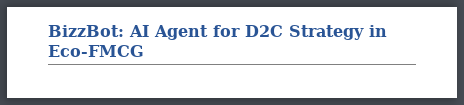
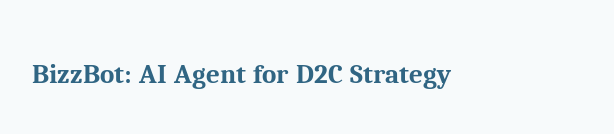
- BizzBot: AI Agent for D2C Strategy in Eco-FMCG
+ BizzBot: AI Agent for D2C Strategy

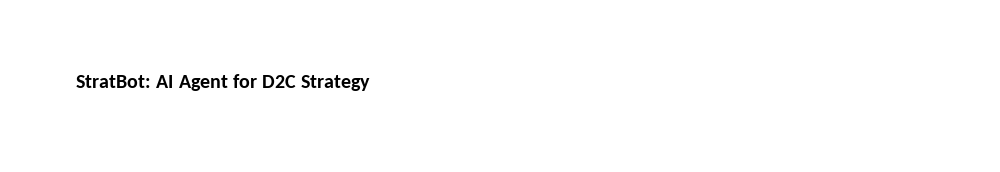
- BizzBot: AI Agent for D2C Strategy
+ StratBot: AI Agent for D2C Strategy

